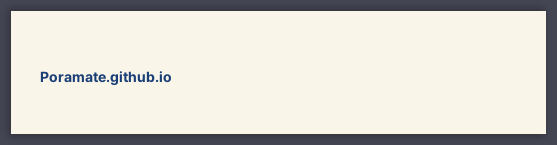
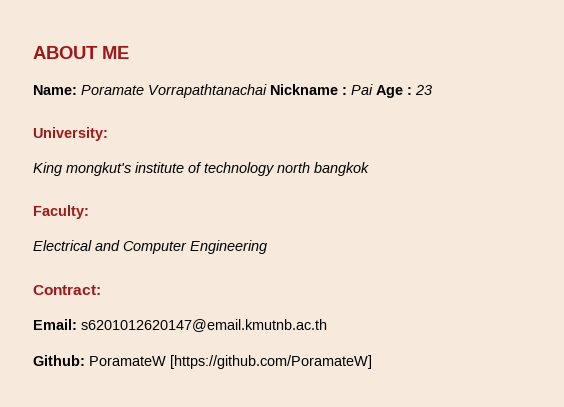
- Poramate.github.io
+ ABOUT ME
+ Name: Poramate Vorrapathtanachai Nickname : Pai Age : 23
+ University:
+ King mongkut's institute of technology north bangkok
+ Faculty:
+ Electrical and Computer Engineering
+ Contract:
+ Email: s6201012620147@email.kmutnb.ac.th
+ Github: PoramateW [https://github.com/PoramateW]

